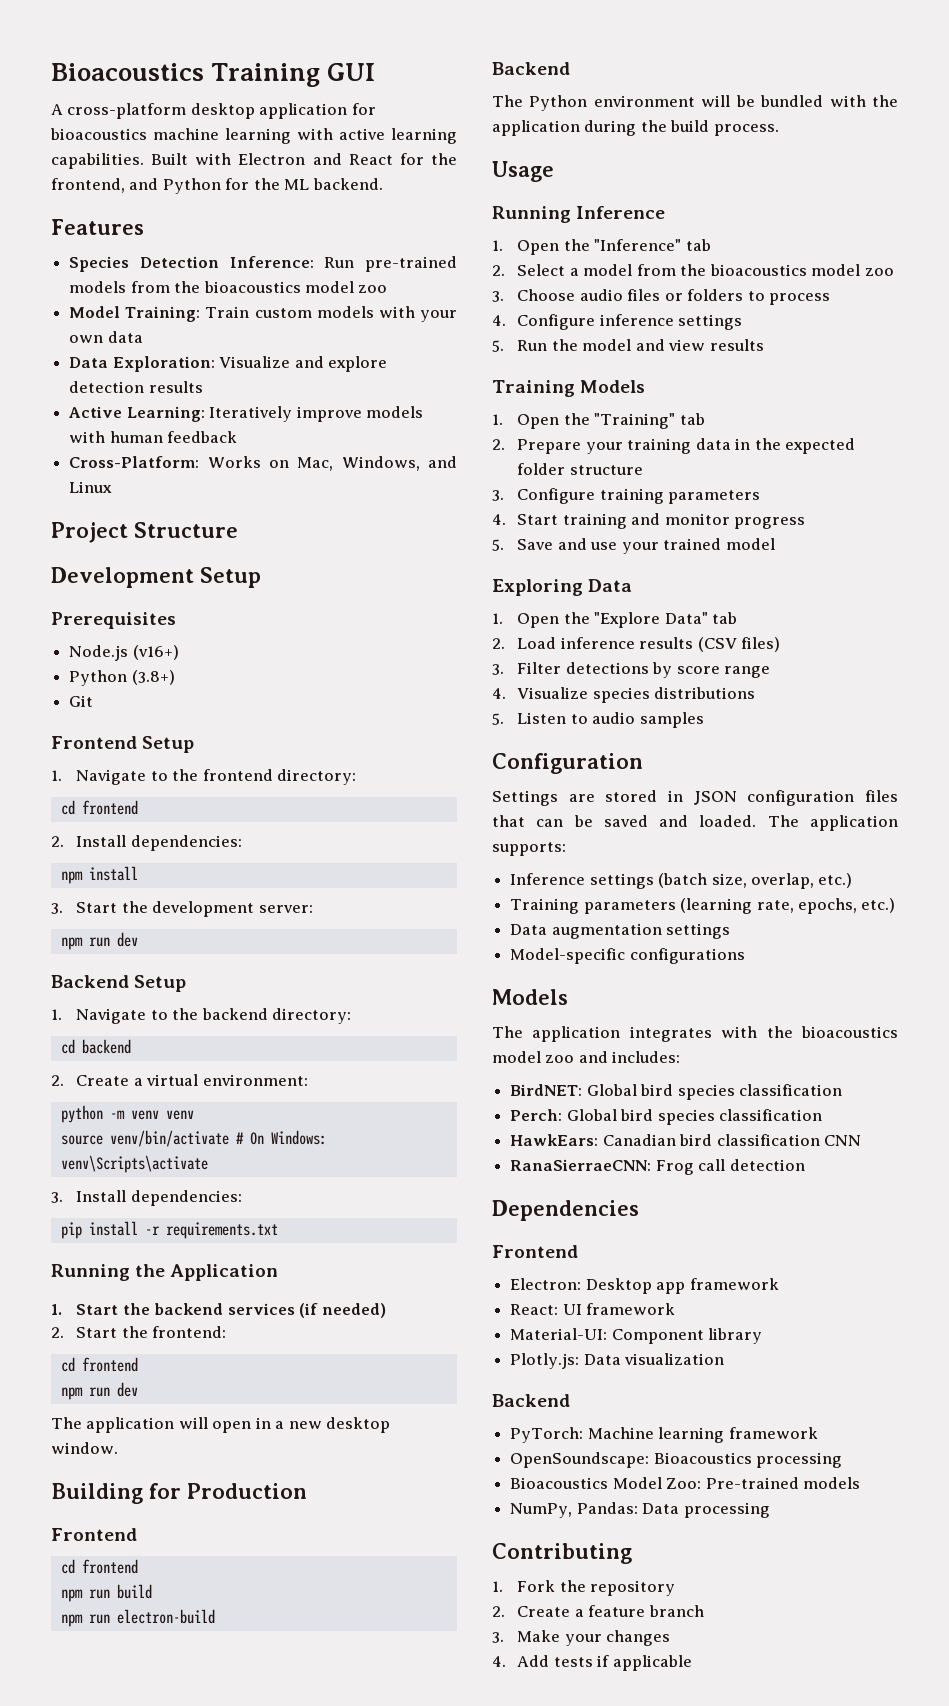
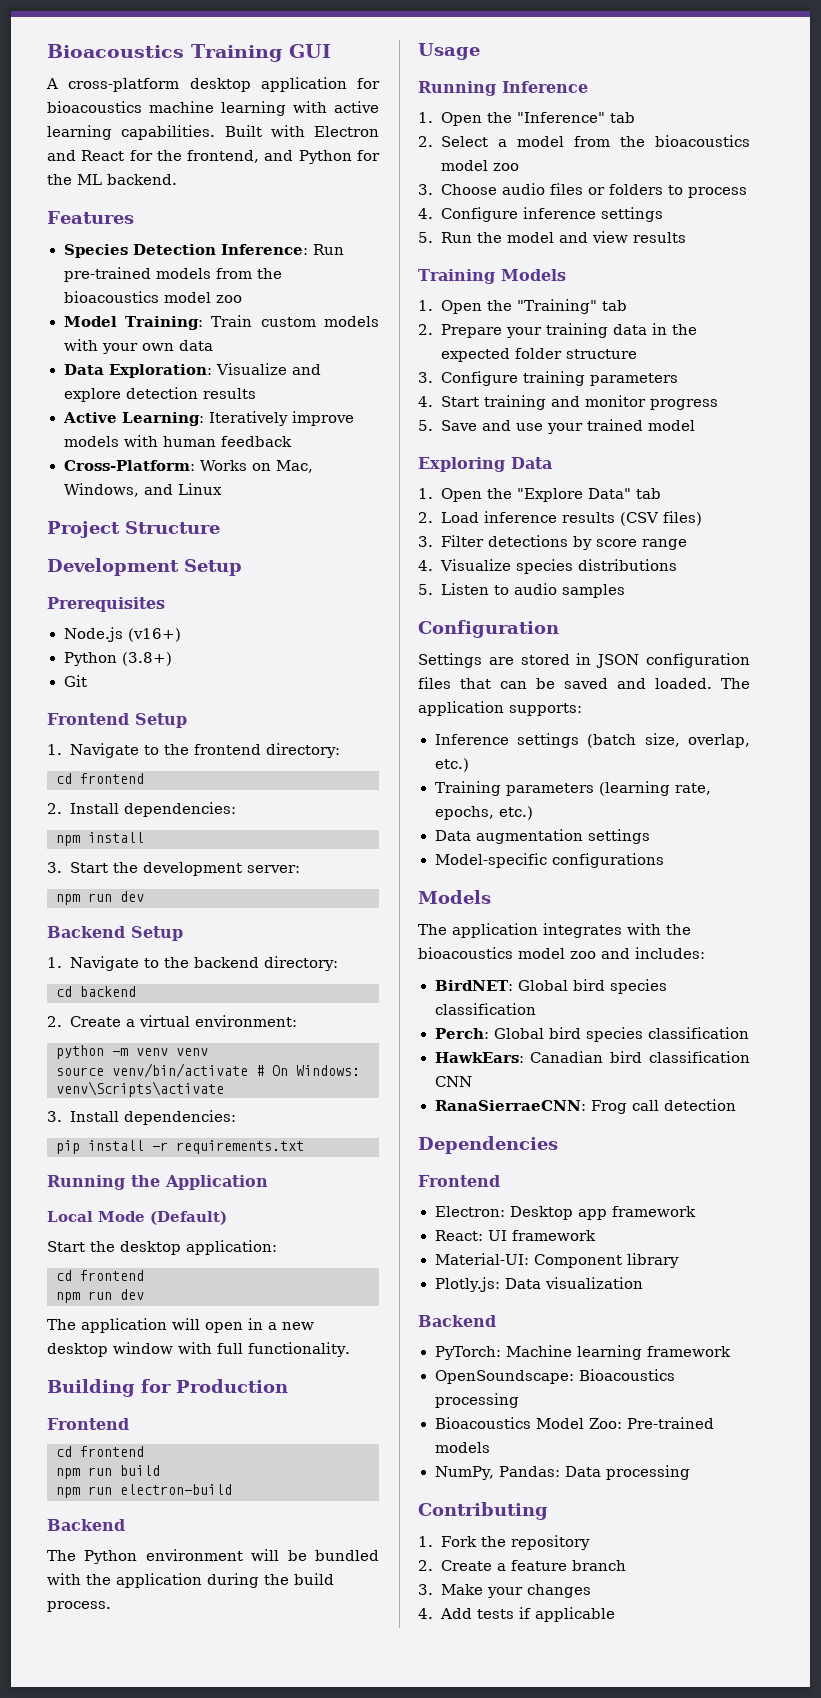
- 1. Start the backend services (if needed)
- 2. Start the frontend:
+ Local Mode (Default)
+ Start the desktop application:
- The application will open in a new desktop window.
+ The application will open in a new desktop window with full functionality.

